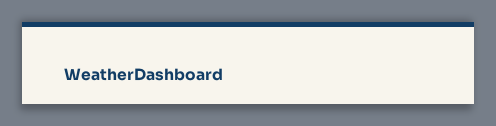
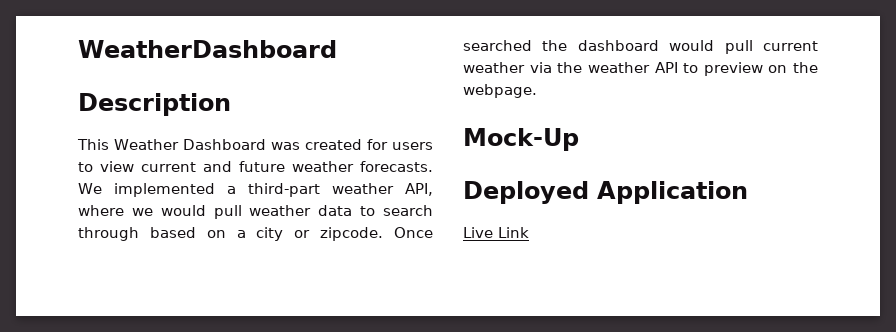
+ Description
+ This Weather Dashboard was created for users to view current and future weather forecasts. We implemented a third-part weather API, where we would pull weather data to search through based on a city or zipcode. Once searched the dashboard would pull current weather via the weather API to preview on the webpage.
+ Mock-Up
+ Deployed Application
+ Live Link

